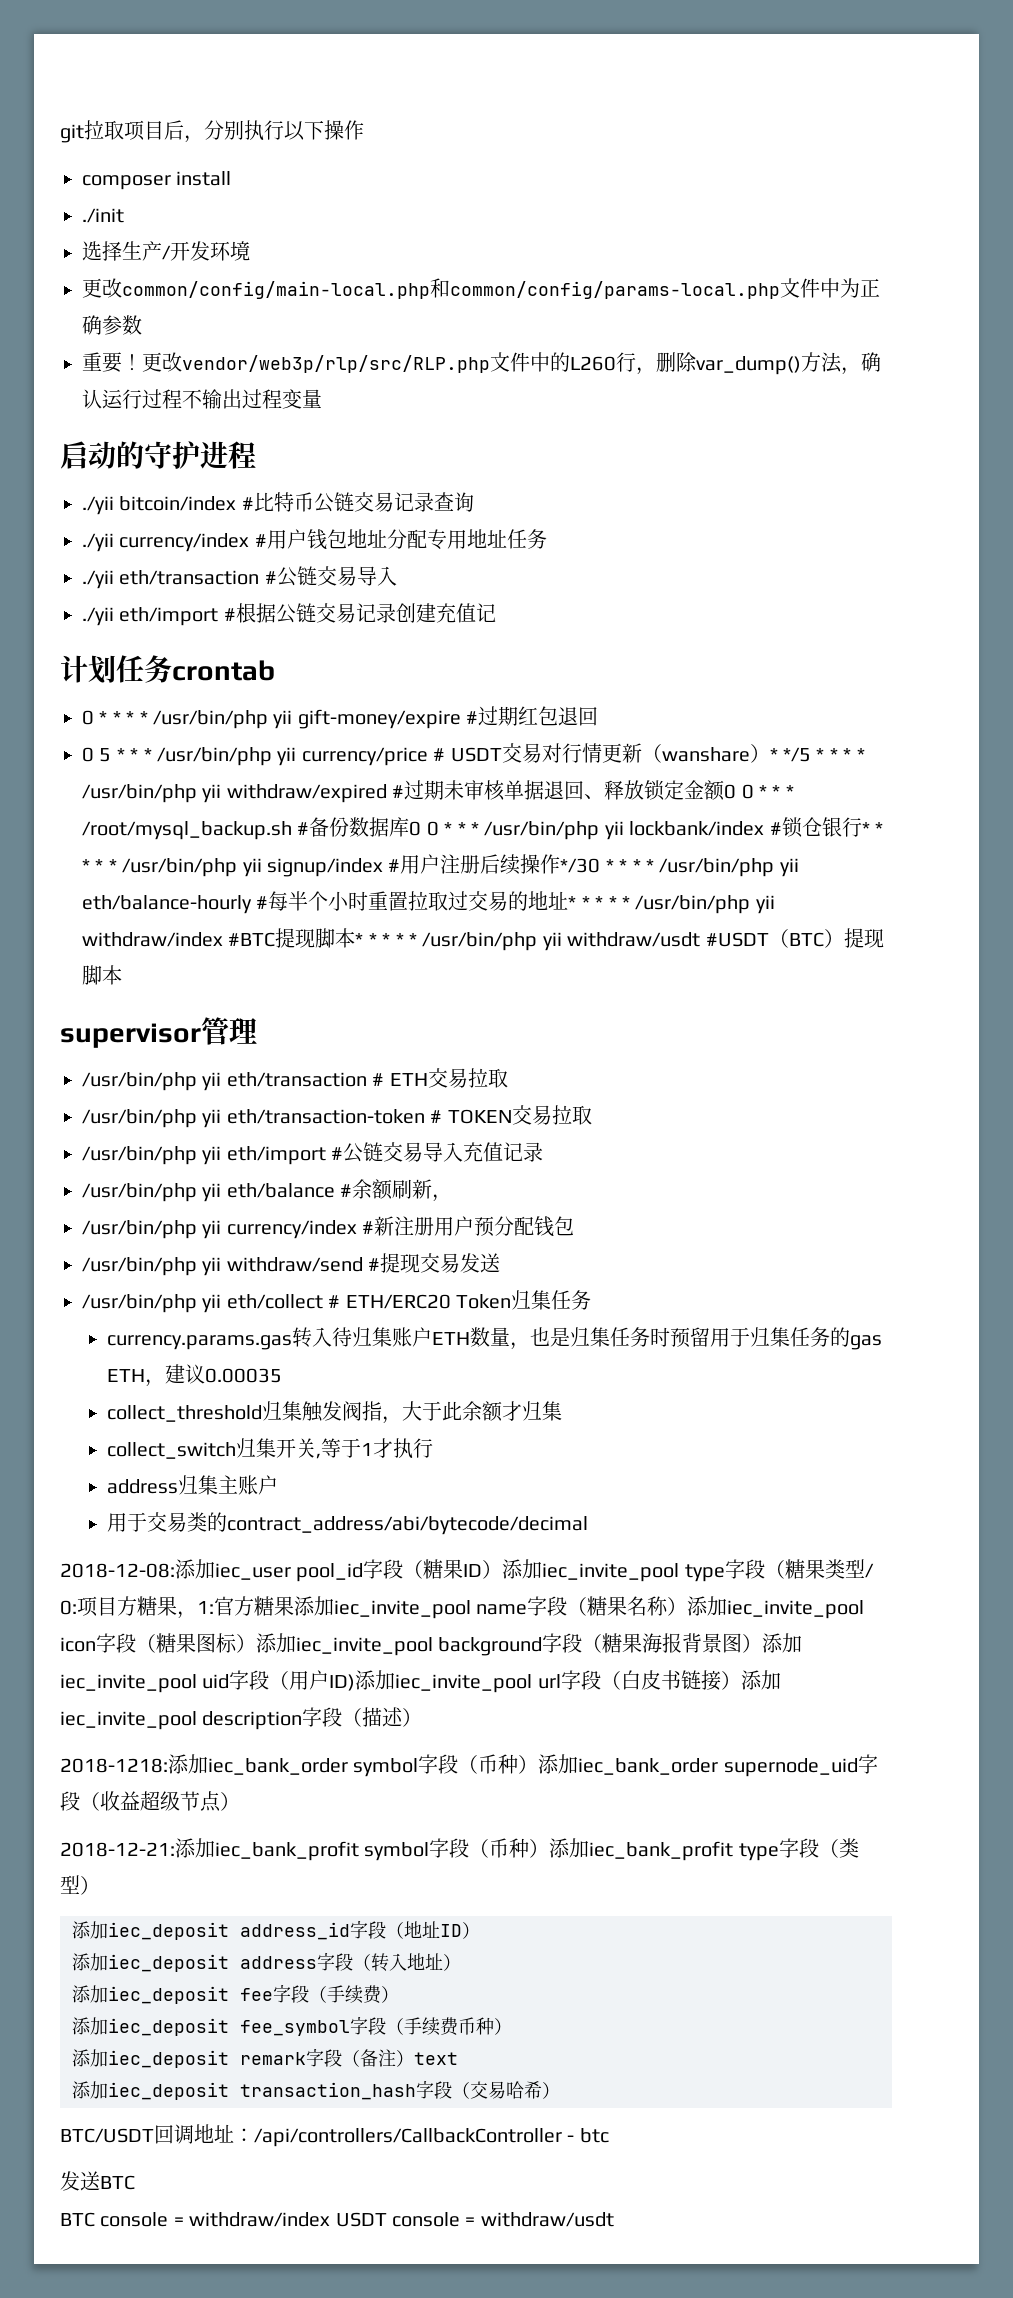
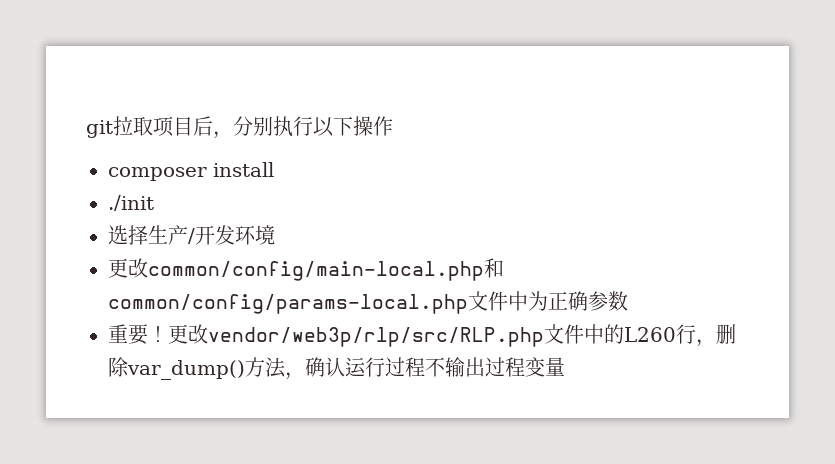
- 启动的守护进程
- ./yii bitcoin/index #比特币公链交易记录查询
- ./yii currency/index #用户钱包地址分配专用地址任务
- ./yii eth/transaction #公链交易导入
- ./yii eth/import #根据公链交易记录创建充值记
- 计划任务crontab
- 0 * * * * /usr/bin/php yii gift-money/expire #过期红包退回
- 0 5 * * * /usr/bin/php yii currency/price # USDT交易对行情更新（wanshare）* */5 * * * * /usr/bin/php yii withdraw/expired #过期未审核单据退回、释放锁定金额0 0 * * * /root/mysql_backup.sh #备份数据库0 0 * * * /usr/bin/php yii lockbank/index #锁仓银行* * * * * /usr/bin/php yii signup/index #用户注册后续操作*/30 * * * * /usr/bin/php yii eth/balance-hourly #每半个小时重置拉取过交易的地址* * * * * /usr/bin/php yii withdraw/index #BTC提现脚本* * * * * /usr/bin/php yii withdraw/usdt #USDT（BTC）提现脚本
- supervisor管理
- /usr/bin/php yii eth/transaction # ETH交易拉取
- /usr/bin/php yii eth/transaction-token # TOKEN交易拉取
- /usr/bin/php yii eth/import #公链交易导入充值记录
- /usr/bin/php yii eth/balance #余额刷新，
- /usr/bin/php yii currency/index #新注册用户预分配钱包
- /usr/bin/php yii withdraw/send #提现交易发送
- /usr/bin/php yii eth/collect # ETH/ERC20 Token归集任务
- currency.params.gas转入待归集账户ETH数量，也是归集任务时预留用于归集任务的gas ETH，建议0.00035
- collect_threshold归集触发阀指，大于此余额才归集
- collect_switch归集开关,等于1才执行
- address归集主账户
- 用于交易类的contract_address/abi/bytecode/decimal
- 2018-12-08:添加iec_user pool_id字段（糖果ID）添加iec_invite_pool type字段（糖果类型/ 0:项目方糖果，1:官方糖果添加iec_invite_pool name字段（糖果名称）添加iec_invite_pool icon字段（糖果图标）添加iec_invite_pool background字段（糖果海报背景图）添加iec_invite_pool uid字段（用户ID)添加iec_invite_pool url字段（白皮书链接）添加iec_invite_pool description字段（描述）
- 2018-1218:添加iec_bank_order symbol字段（币种）添加iec_bank_order supernode_uid字段（收益超级节点）
- 2018-12-21:添加iec_bank_profit symbol字段（币种）添加iec_bank_profit type字段（类型）
- 添加iec_deposit address_id字段（地址ID）
- 添加iec_deposit address字段（转入地址）
- 添加iec_deposit fee字段（手续费）
- 添加iec_deposit fee_symbol字段（手续费币种）
- 添加iec_deposit remark字段（备注）text
- 添加iec_deposit transaction_hash字段（交易哈希）
- BTC/USDT回调地址：/api/controllers/CallbackController - btc
- 发送BTC
- BTC console = withdraw/index USDT console = withdraw/usdt

